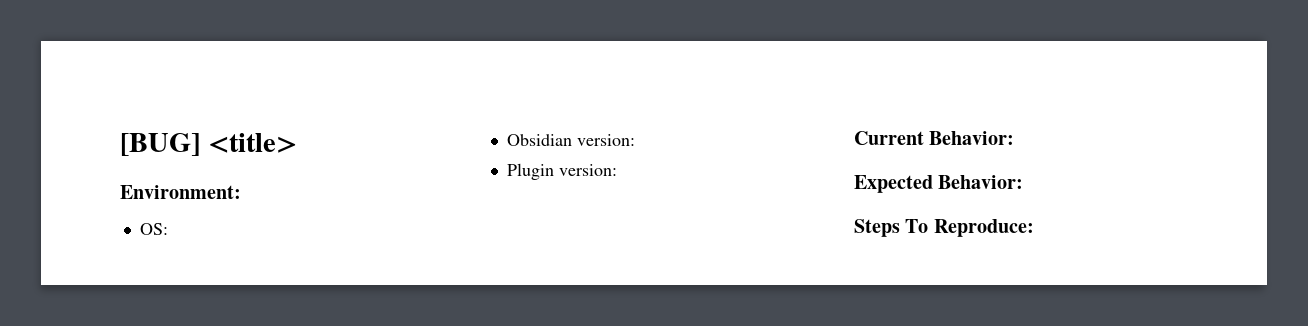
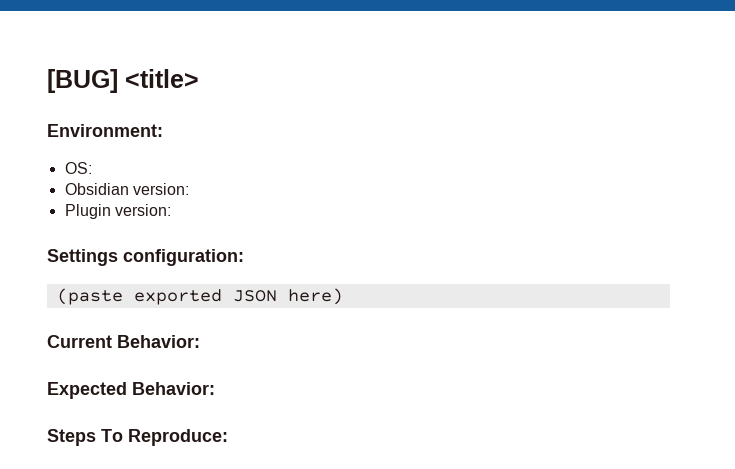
+ Settings configuration:
+ (paste exported JSON here)

